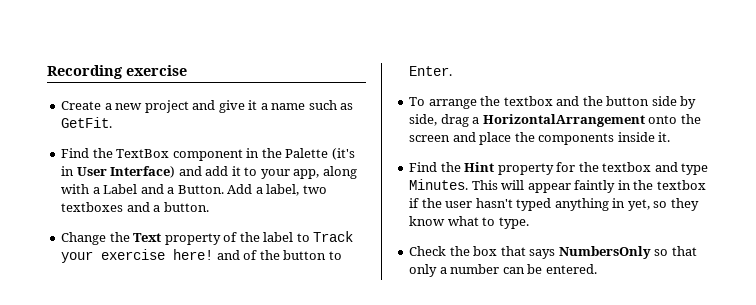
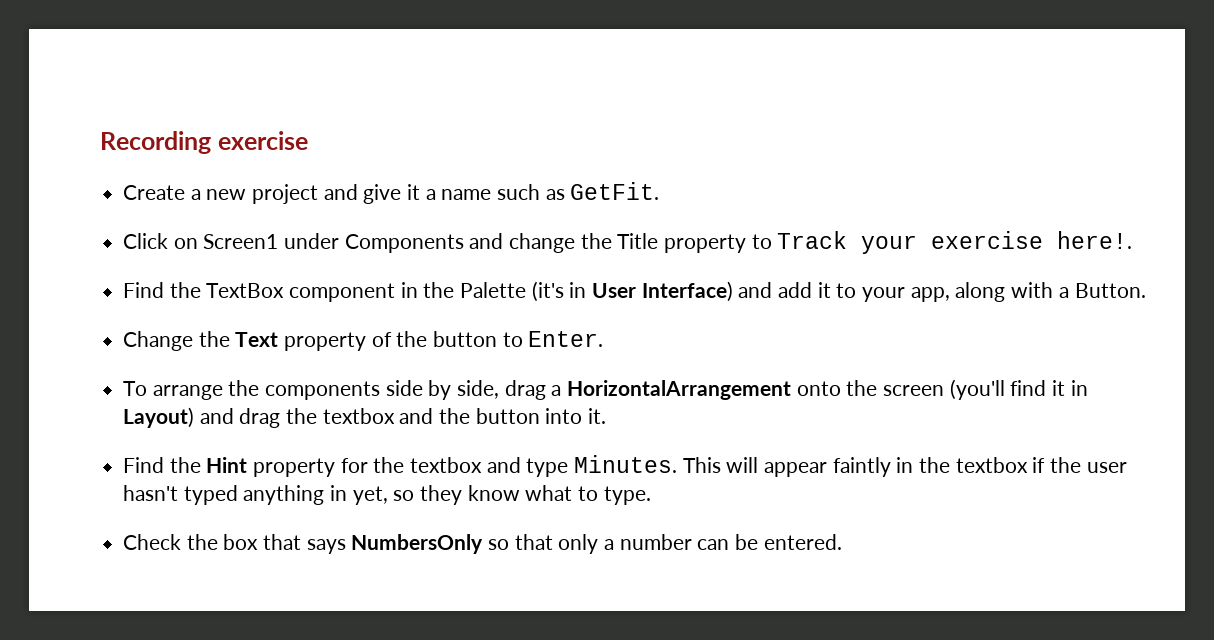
+ Click on Screen1 under Components and change the Title property to Track your exercise here!.
- Find the TextBox component in the Palette (it's in User Interface) and add it to your app, along with a Label and a Button. Add a label, two textboxes and a button.
+ Find the TextBox component in the Palette (it's in User Interface) and add it to your app, along with a Button.
- Change the Text property of the label to Track your exercise here! and of the button to Enter.
+ Change the Text property of the button to Enter.
- To arrange the textbox and the button side by side, drag a HorizontalArrangement onto the screen and place the components inside it.
+ To arrange the components side by side, drag a HorizontalArrangement onto the screen (you'll find it in Layout) and drag the textbox and the button into it.

